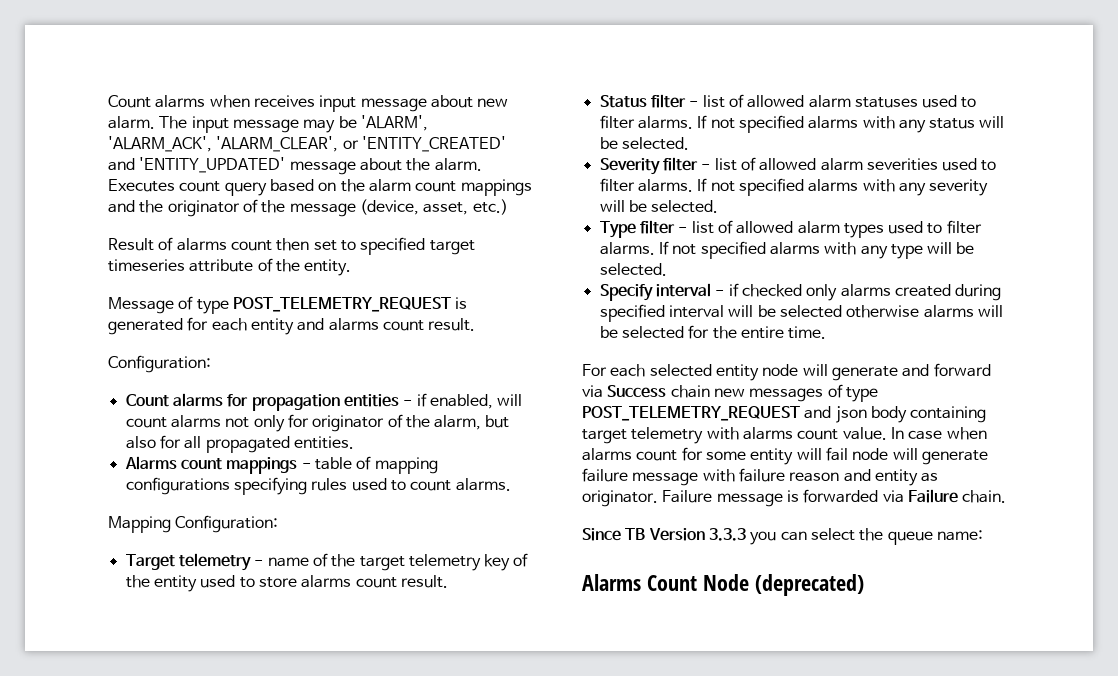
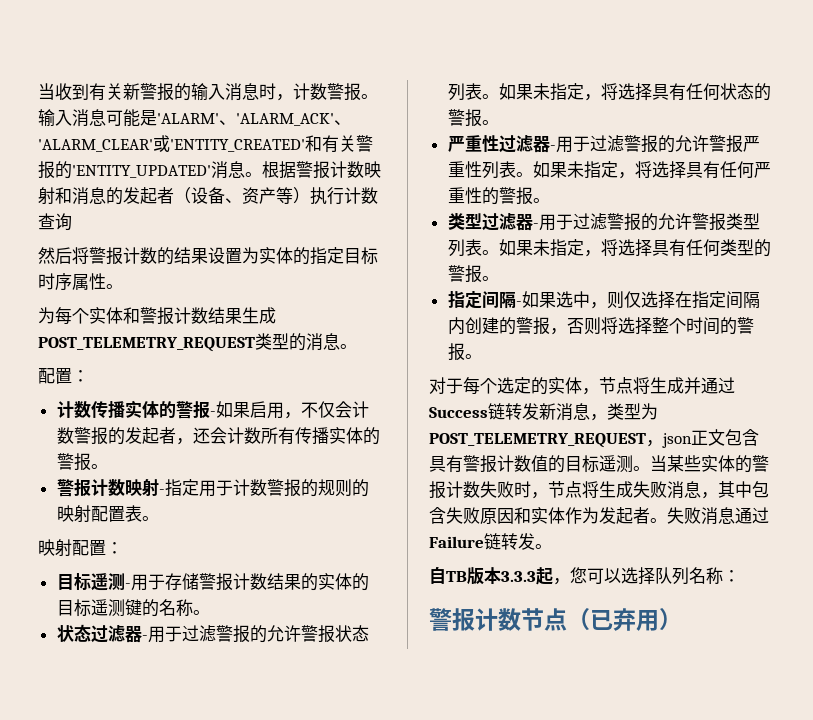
- Count alarms when receives input message about new alarm. The input message may be 'ALARM', 'ALARM_ACK', 'ALARM_CLEAR', or 'ENTITY_CREATED' and 'ENTITY_UPDATED' message about the alarm. Executes count query based on the alarm count mappings and the originator of the message (device, asset, etc.)
- Result of alarms count then set to specified target timeseries attribute of the entity.
- Message of type POST_TELEMETRY_REQUEST is generated for each entity and alarms count result.
- Configuration:
- Count alarms for propagation entities - if enabled, will count alarms not only for originator of the alarm, but also for all propagated entities.
- Alarms count mappings - table of mapping configurations specifying rules used to count alarms.
- Mapping Configuration:
- Target telemetry - name of the target telemetry key of the entity used to store alarms count result.
- Status filter - list of allowed alarm statuses used to filter alarms. If not specified alarms with any status will be selected.
- Severity filter - list of allowed alarm severities used to filter alarms. If not specified alarms with any severity will be selected.
- Type filter - list of allowed alarm types used to filter alarms. If not specified alarms with any type will be selected.
- Specify interval - if checked only alarms created during specified interval will be selected otherwise alarms will be selected for the entire time.
- For each selected entity node will generate and forward via Success chain new messages of type POST_TELEMETRY_REQUEST and json body containing target telemetry with alarms count value. In case when alarms count for some entity will fail node will generate failure message with failure reason and entity as originator. Failure message is forwarded via Failure chain.
- Since TB Version 3.3.3 you can select the queue name:
- Alarms Count Node (deprecated)
+ 当收到有关新警报的输入消息时，计数警报。输入消息可能是'ALARM'、'ALARM_ACK'、'ALARM_CLEAR'或'ENTITY_CREATED'和有关警报的'ENTITY_UPDATED'消息。根据警报计数映射和消息的发起者（设备、资产等）执行计数查询
+ 然后将警报计数的结果设置为实体的指定目标时序属性。
+ 为每个实体和警报计数结果生成POST_TELEMETRY_REQUEST类型的消息。
+ 配置：
+ 计数传播实体的警报-如果启用，不仅会计数警报的发起者，还会计数所有传播实体的警报。
+ 警报计数映射-指定用于计数警报的规则的映射配置表。
+ 映射配置：
+ 目标遥测-用于存储警报计数结果的实体的目标遥测键的名称。
+ 状态过滤器-用于过滤警报的允许警报状态列表。如果未指定，将选择具有任何状态的警报。
+ 严重性过滤器-用于过滤警报的允许警报严重性列表。如果未指定，将选择具有任何严重性的警报。
+ 类型过滤器-用于过滤警报的允许警报类型列表。如果未指定，将选择具有任何类型的警报。
+ 指定间隔-如果选中，则仅选择在指定间隔内创建的警报，否则将选择整个时间的警报。
+ 对于每个选定的实体，节点将生成并通过Success链转发新消息，类型为POST_TELEMETRY_REQUEST，json正文包含具有警报计数值的目标遥测。当某些实体的警报计数失败时，节点将生成失败消息，其中包含失败原因和实体作为发起者。失败消息通过Failure链转发。
+ 自TB版本3.3.3起，您可以选择队列名称：
+ 警报计数节点（已弃用）

